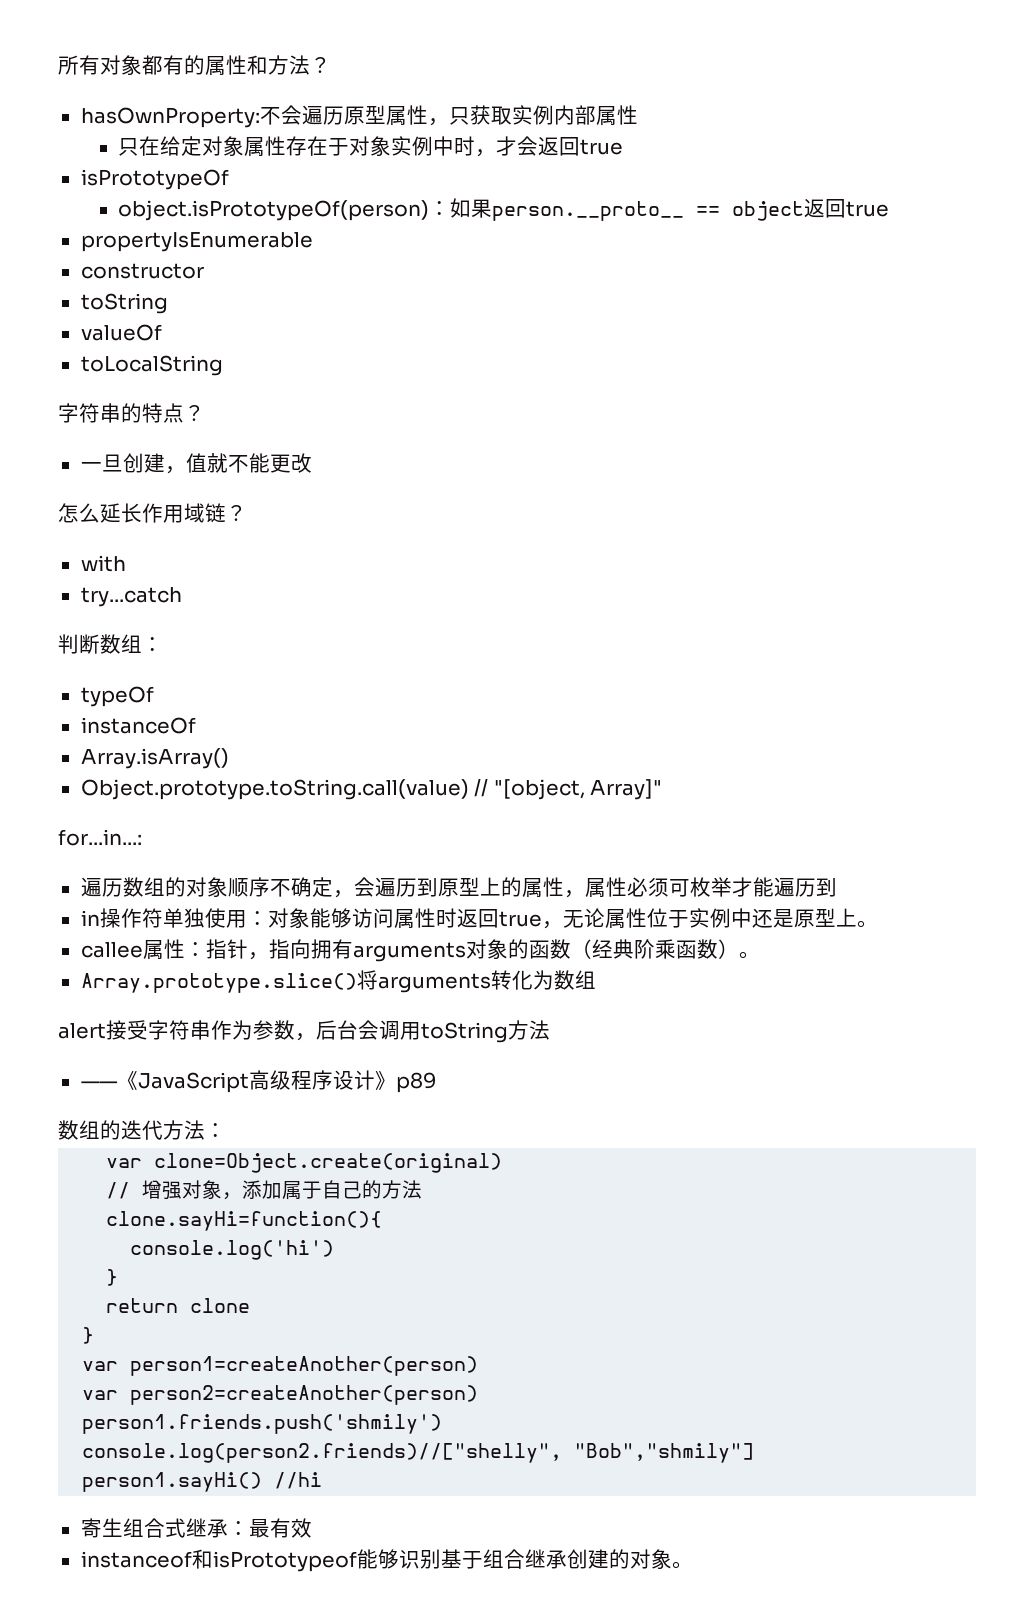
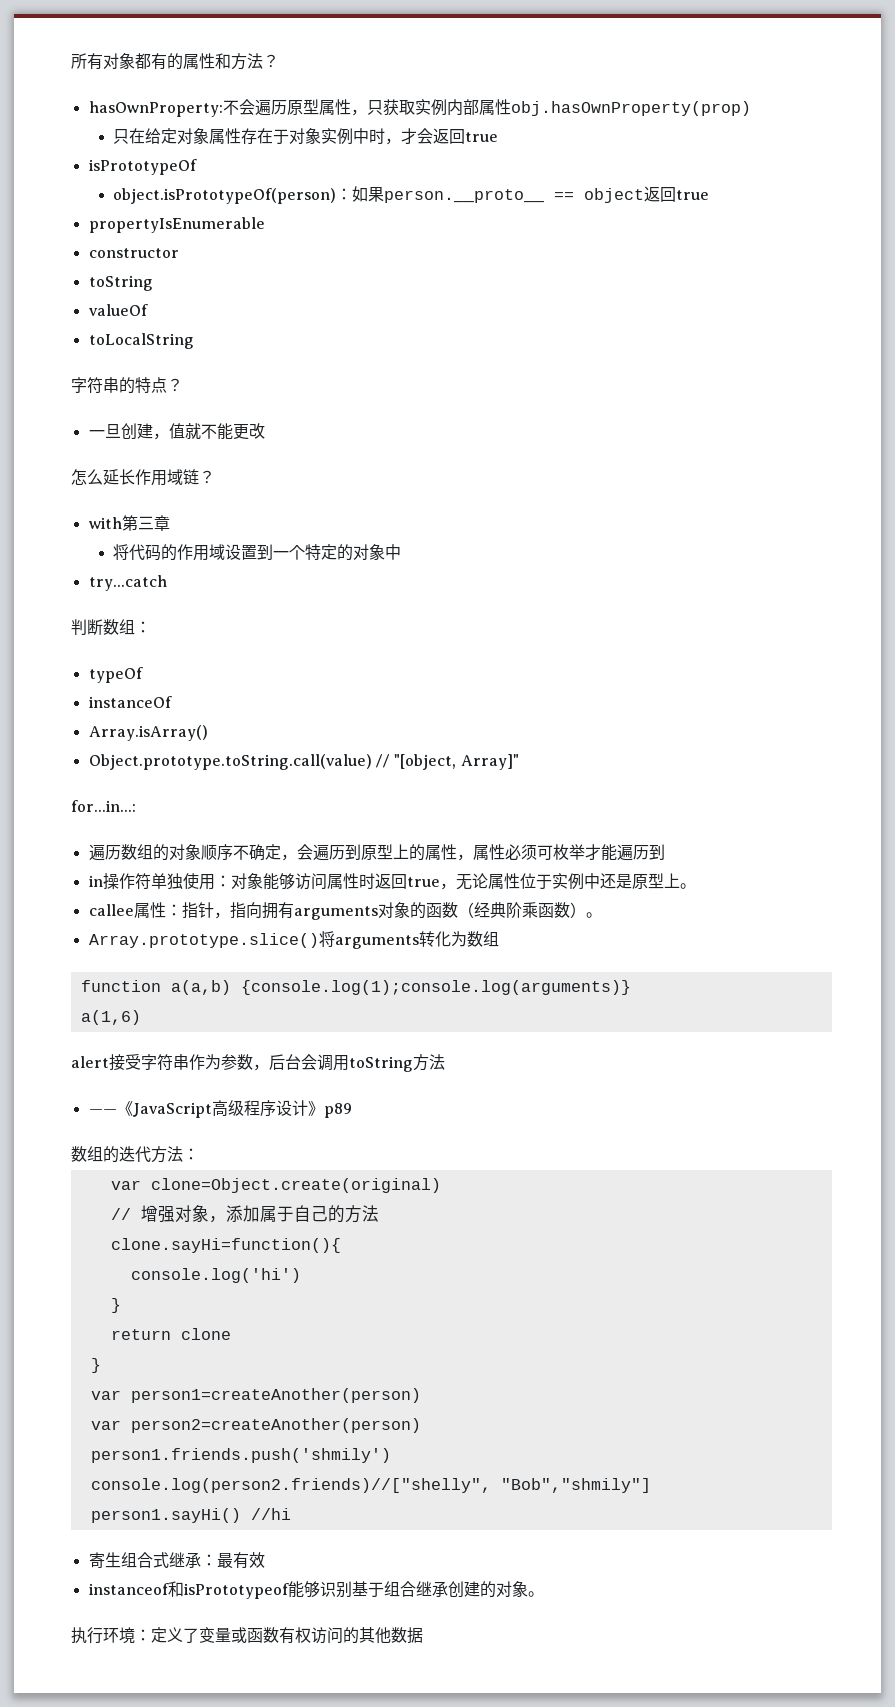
- hasOwnProperty:不会遍历原型属性，只获取实例内部属性
+ hasOwnProperty:不会遍历原型属性，只获取实例内部属性obj.hasOwnProperty(prop)
- with
+ with第三章
+ 将代码的作用域设置到一个特定的对象中
+ function a(a,b) {console.log(1);console.log(arguments)}
+ a(1,6)
+ 执行环境：定义了变量或函数有权访问的其他数据

